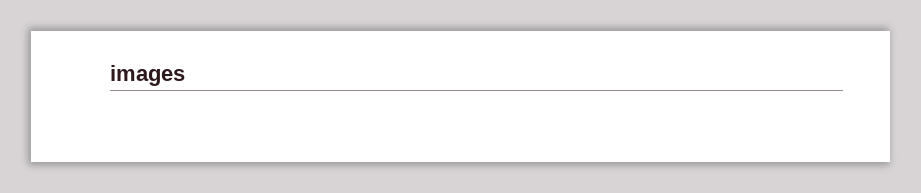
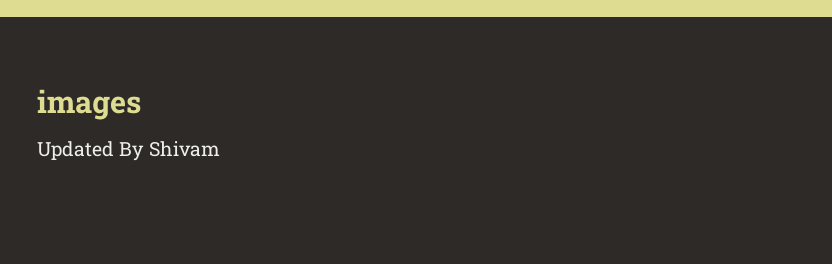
+ Updated By Shivam

